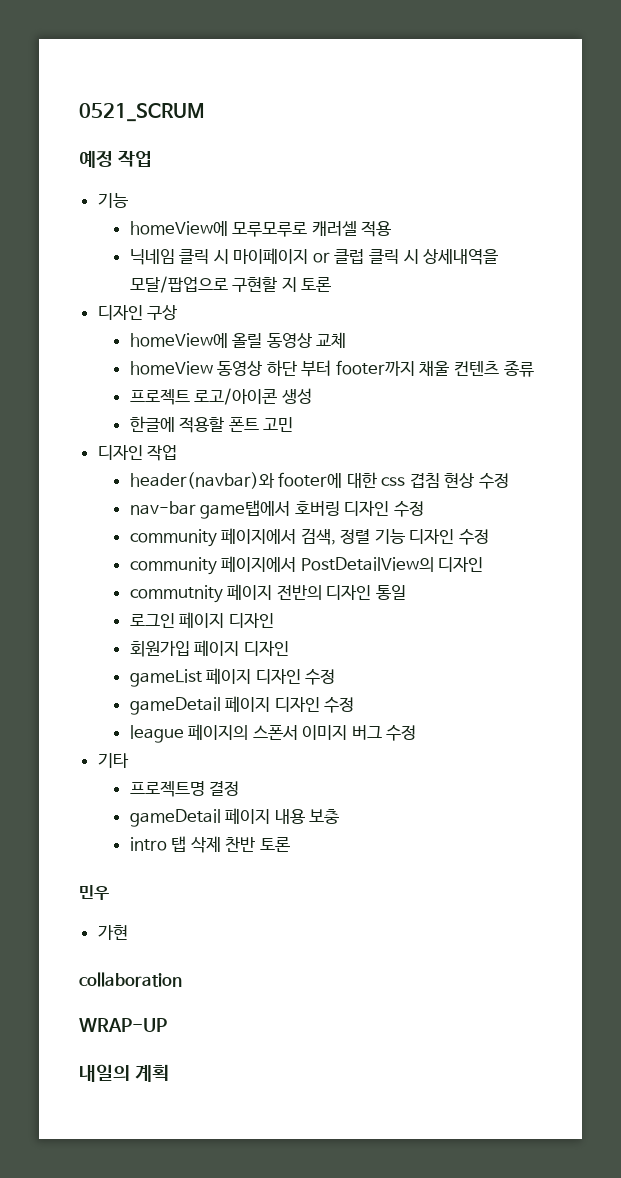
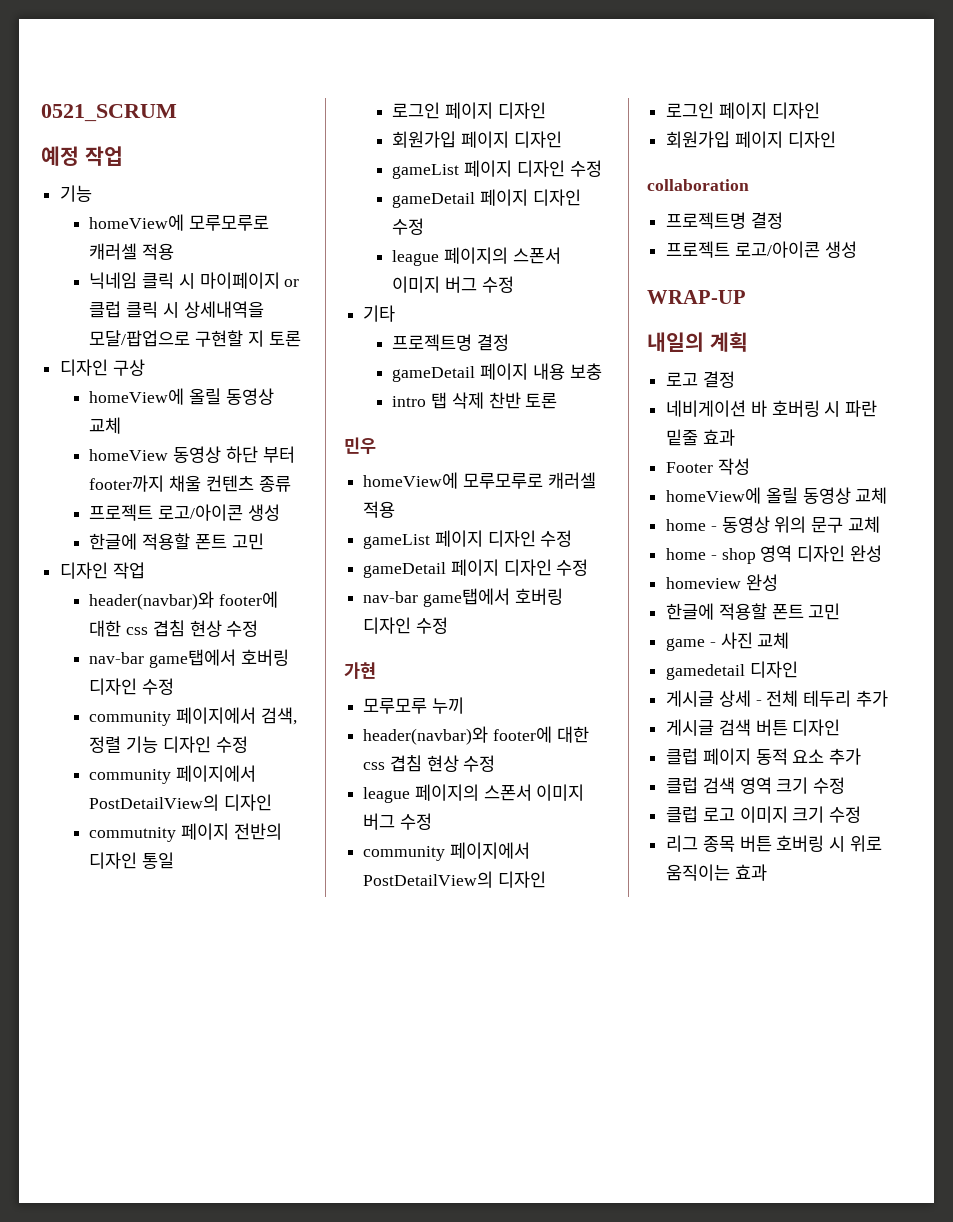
  민우
+ homeView에 모루모루로 캐러셀 적용
+ gameList 페이지 디자인 수정
+ gameDetail 페이지 디자인 수정
+ nav-bar game탭에서 호버링 디자인 수정
  가현
+ 모루모루 누끼
+ header(navbar)와 footer에 대한 css 겹침 현상 수정
+ league 페이지의 스폰서 이미지 버그 수정
+ community 페이지에서 PostDetailView의 디자인
+ 로그인 페이지 디자인
+ 회원가입 페이지 디자인
  collaboration
+ 프로젝트명 결정
+ 프로젝트 로고/아이콘 생성
  WRAP-UP
  내일의 계획
+ 로고 결정
+ 네비게이션 바 호버링 시 파란 밑줄 효과
+ Footer 작성
+ homeView에 올릴 동영상 교체
+ home - 동영상 위의 문구 교체
+ home - shop 영역 디자인 완성
+ homeview 완성
+ 한글에 적용할 폰트 고민
+ game - 사진 교체
+ gamedetail 디자인
+ 게시글 상세 - 전체 테두리 추가
+ 게시글 검색 버튼 디자인
+ 클럽 페이지 동적 요소 추가
+ 클럽 검색 영역 크기 수정
+ 클럽 로고 이미지 크기 수정
+ 리그 종목 버튼 호버링 시 위로 움직이는 효과

